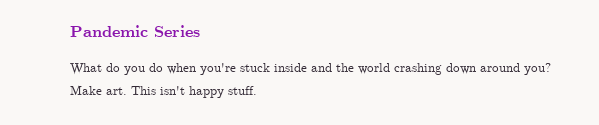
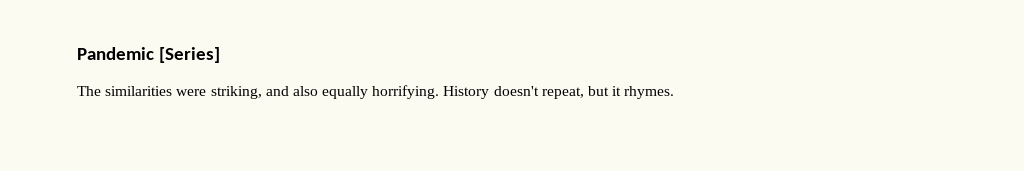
- Pandemic Series
- What do you do when you're stuck inside and the world crashing down around you? Make art. This isn't happy stuff.
+ Pandemic [Series]
+ The similarities were striking, and also equally horrifying. History doesn't repeat, but it rhymes.

